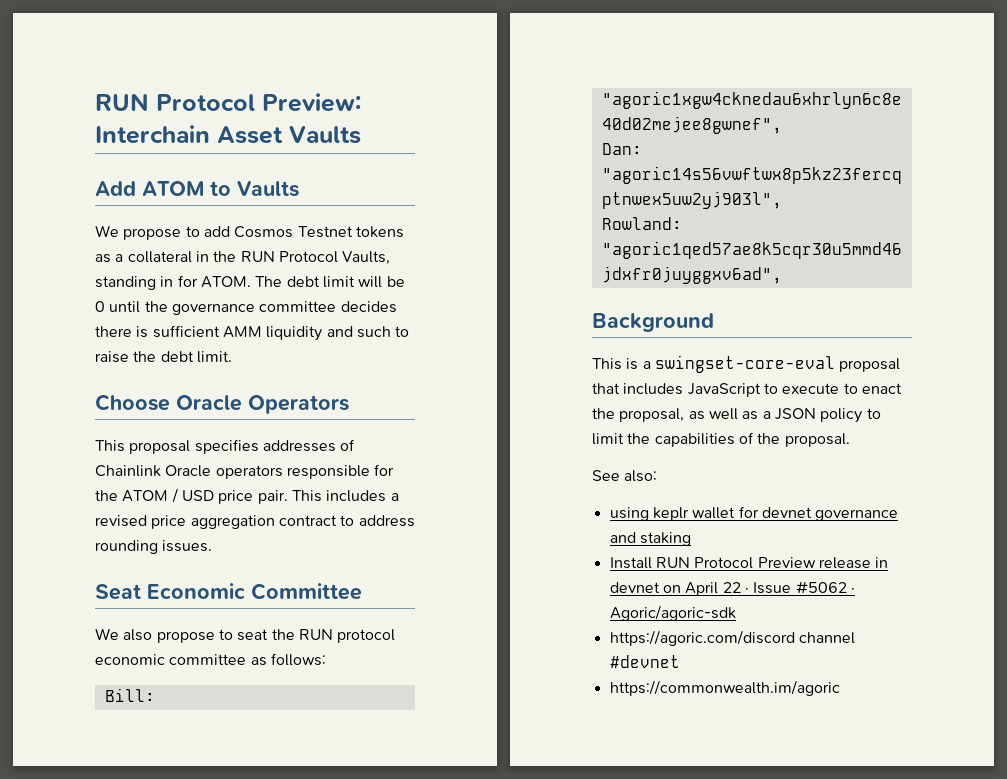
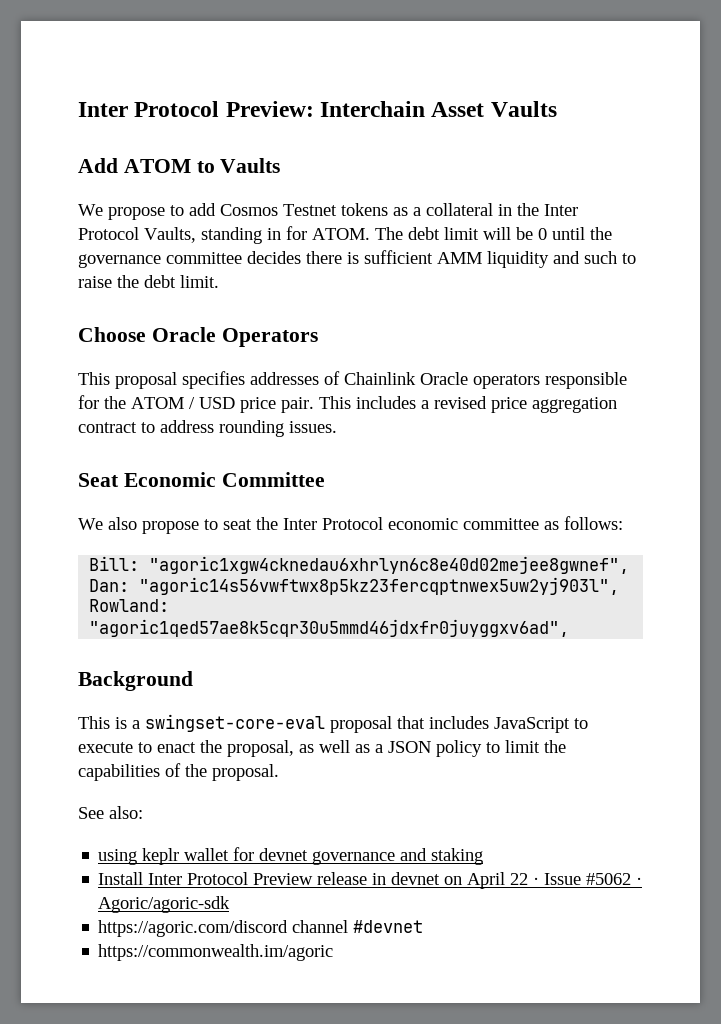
- RUN Protocol Preview: Interchain Asset Vaults
+ Inter Protocol Preview: Interchain Asset Vaults
- We propose to add Cosmos Testnet tokens as a collateral in the RUN Protocol Vaults, standing in for ATOM.
+ We propose to add Cosmos Testnet tokens as a collateral in the Inter Protocol Vaults, standing in for ATOM.
- We also propose to seat the RUN protocol economic committee as follows:
+ We also propose to seat the Inter Protocol economic committee as follows:
- Install RUN Protocol Preview release in devnet on April 22 · Issue #5062 · Agoric/agoric-sdk
+ Install Inter Protocol Preview release in devnet on April 22 · Issue #5062 · Agoric/agoric-sdk

